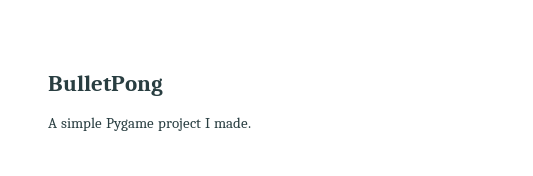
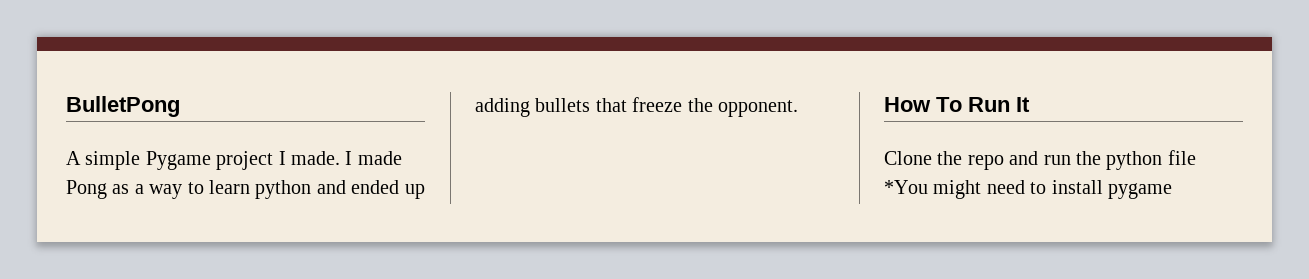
+ I made Pong as a way to learn python and ended up adding bullets that freeze the opponent.
+ How To Run It
+ Clone the repo and run the python file *You might need to install pygame

